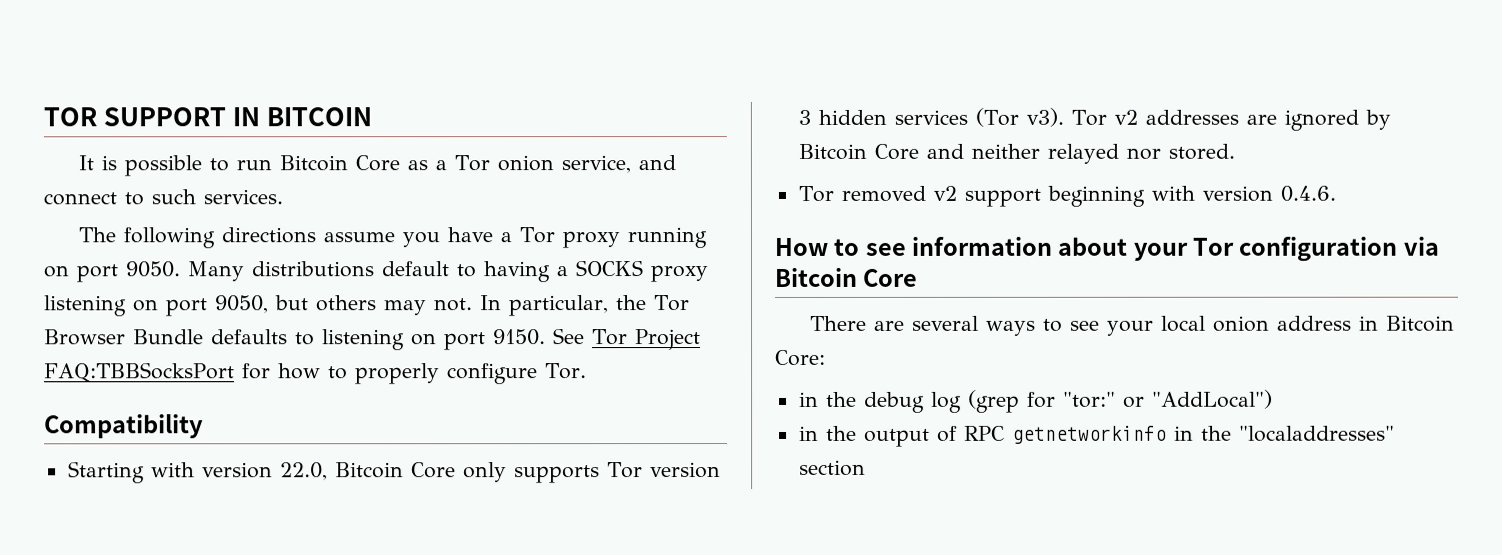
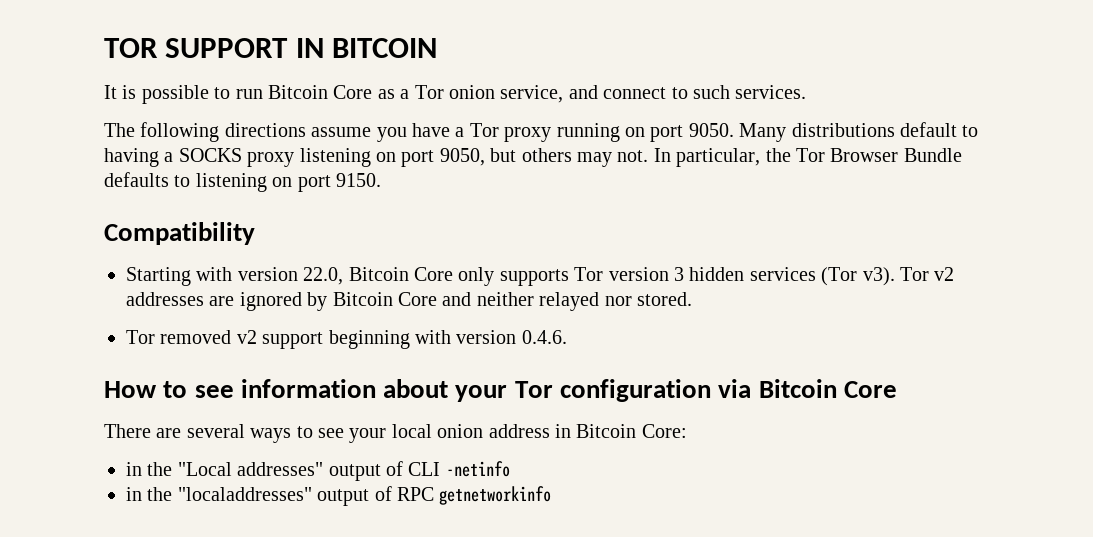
- See Tor Project FAQ:TBBSocksPort for how to properly configure Tor.
- in the debug log (grep for "tor:" or "AddLocal")
- in the output of RPC getnetworkinfo in the "localaddresses" section
+ in the "Local addresses" output of CLI -netinfo
+ in the "localaddresses" output of RPC getnetworkinfo

